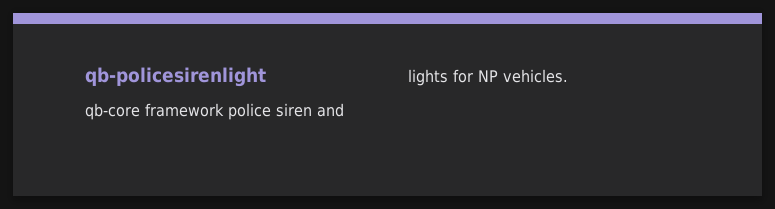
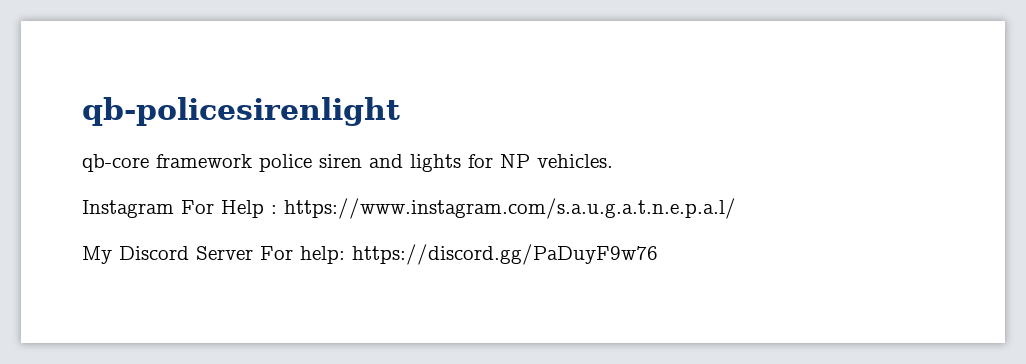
+ Instagram For Help : https://www.instagram.com/s.a.u.g.a.t.n.e.p.a.l/
+ My Discord Server For help: https://discord.gg/PaDuyF9w76

